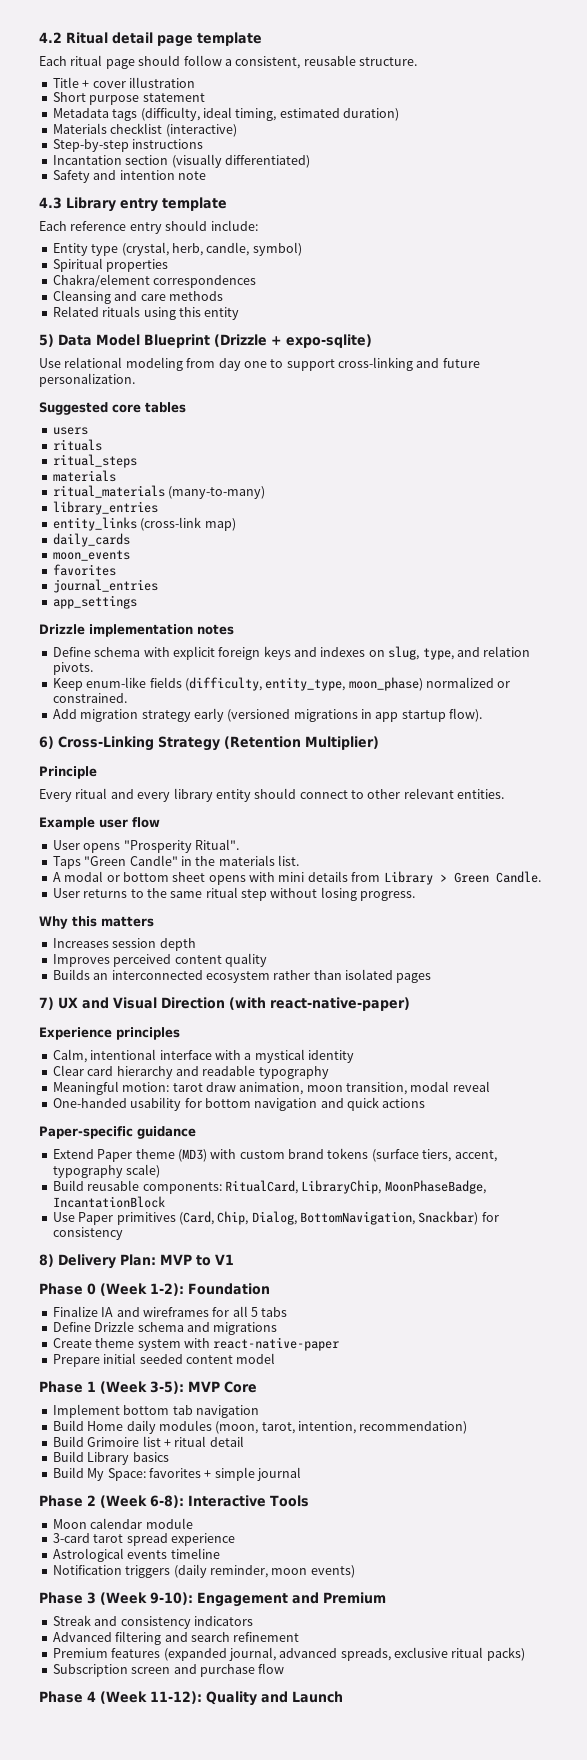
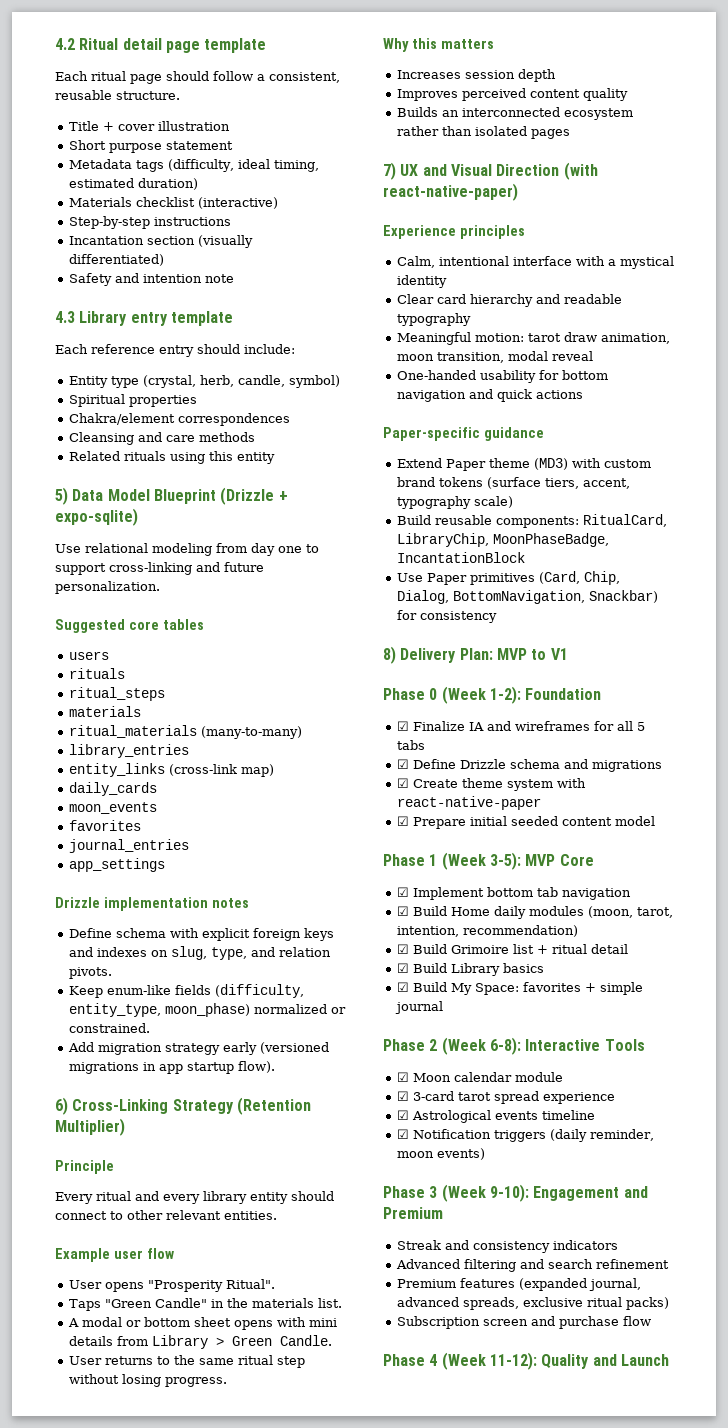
- Finalize IA and wireframes for all 5 tabs
+ ☑ Finalize IA and wireframes for all 5 tabs
- Define Drizzle schema and migrations
+ ☑ Define Drizzle schema and migrations
- Create theme system with react-native-paper
+ ☑ Create theme system with react-native-paper
- Prepare initial seeded content model
+ ☑ Prepare initial seeded content model
- Implement bottom tab navigation
+ ☑ Implement bottom tab navigation
- Build Home daily modules (moon, tarot, intention, recommendation)
+ ☑ Build Home daily modules (moon, tarot, intention, recommendation)
- Build Grimoire list + ritual detail
+ ☑ Build Grimoire list + ritual detail
- Build Library basics
+ ☑ Build Library basics
- Build My Space: favorites + simple journal
+ ☑ Build My Space: favorites + simple journal
- Moon calendar module
+ ☑ Moon calendar module
- 3-card tarot spread experience
+ ☑ 3-card tarot spread experience
- Astrological events timeline
+ ☑ Astrological events timeline
- Notification triggers (daily reminder, moon events)
+ ☑ Notification triggers (daily reminder, moon events)

